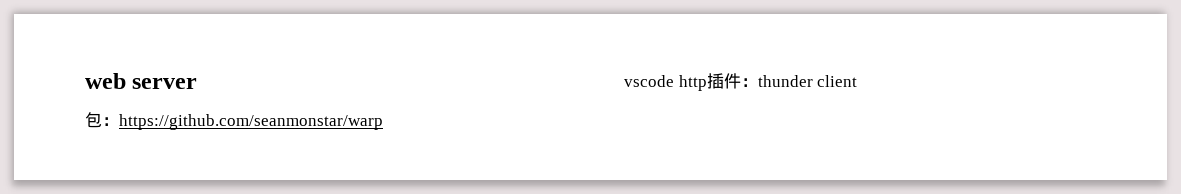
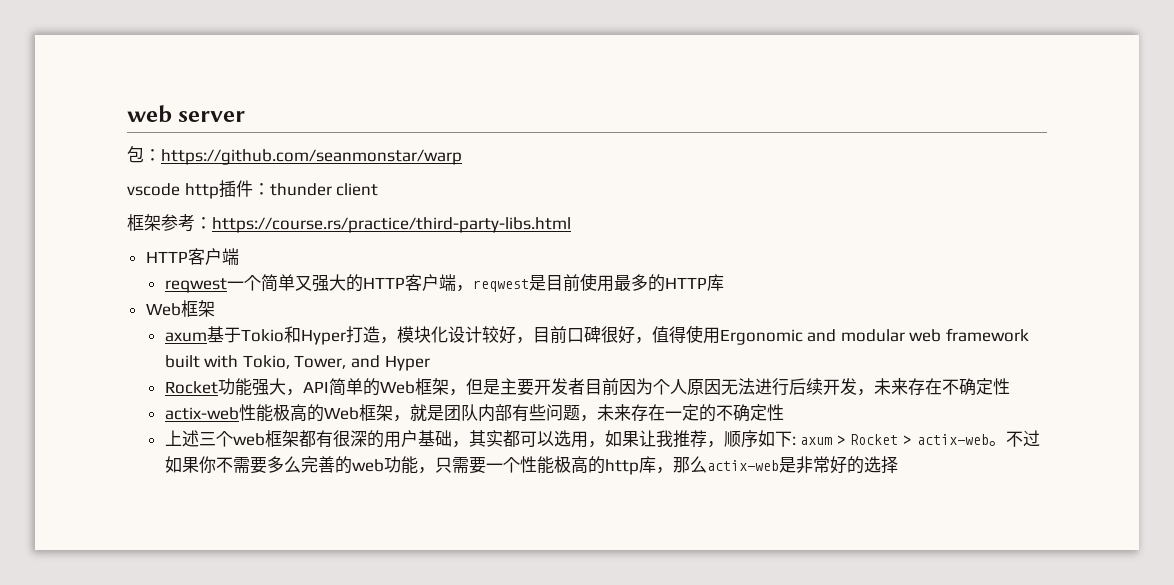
+ 框架参考：https://course.rs/practice/third-party-libs.html
+ HTTP客户端
+ reqwest一个简单又强大的HTTP客户端，reqwest是目前使用最多的HTTP库
+ Web框架
+ axum基于Tokio和Hyper打造，模块化设计较好，目前口碑很好，值得使用Ergonomic and modular web framework built with Tokio, Tower, and Hyper
+ Rocket功能强大，API简单的Web框架，但是主要开发者目前因为个人原因无法进行后续开发，未来存在不确定性
+ actix-web性能极高的Web框架，就是团队内部有些问题，未来存在一定的不确定性
+ 上述三个web框架都有很深的用户基础，其实都可以选用，如果让我推荐，顺序如下: axum > Rocket > actix-web。不过如果你不需要多么完善的web功能，只需要一个性能极高的http库，那么actix-web是非常好的选择

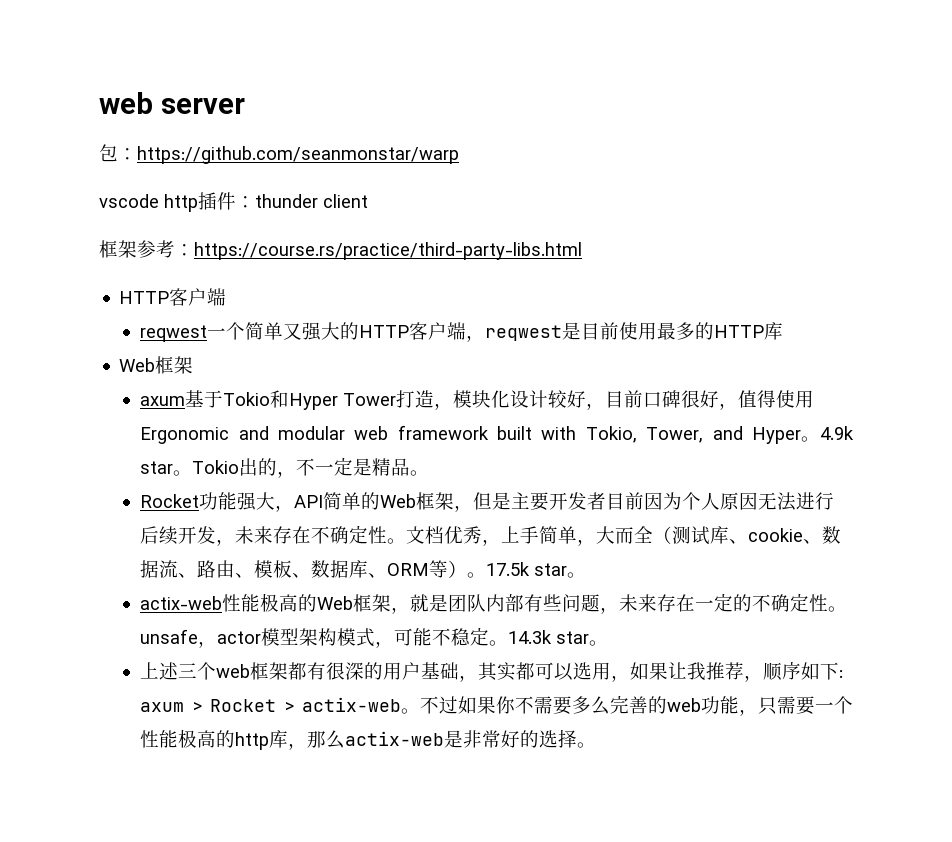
- axum基于Tokio和Hyper打造，模块化设计较好，目前口碑很好，值得使用Ergonomic and modular web framework built with Tokio, Tower, and Hyper
+ axum基于Tokio和Hyper Tower打造，模块化设计较好，目前口碑很好，值得使用Ergonomic and modular web framework built with Tokio, Tower, and Hyper。4.9k star。Tokio出的，不一定是精品。
- Rocket功能强大，API简单的Web框架，但是主要开发者目前因为个人原因无法进行后续开发，未来存在不确定性
+ Rocket功能强大，API简单的Web框架，但是主要开发者目前因为个人原因无法进行后续开发，未来存在不确定性。文档优秀，上手简单，大而全（测试库、cookie、数据流、路由、模板、数据库、ORM等）。17.5k star。
- actix-web性能极高的Web框架，就是团队内部有些问题，未来存在一定的不确定性
+ actix-web性能极高的Web框架，就是团队内部有些问题，未来存在一定的不确定性。unsafe，actor模型架构模式，可能不稳定。14.3k star。
- 不过如果你不需要多么完善的web功能，只需要一个性能极高的http库，那么actix-web是非常好的选择
+ 不过如果你不需要多么完善的web功能，只需要一个性能极高的http库，那么actix-web是非常好的选择。

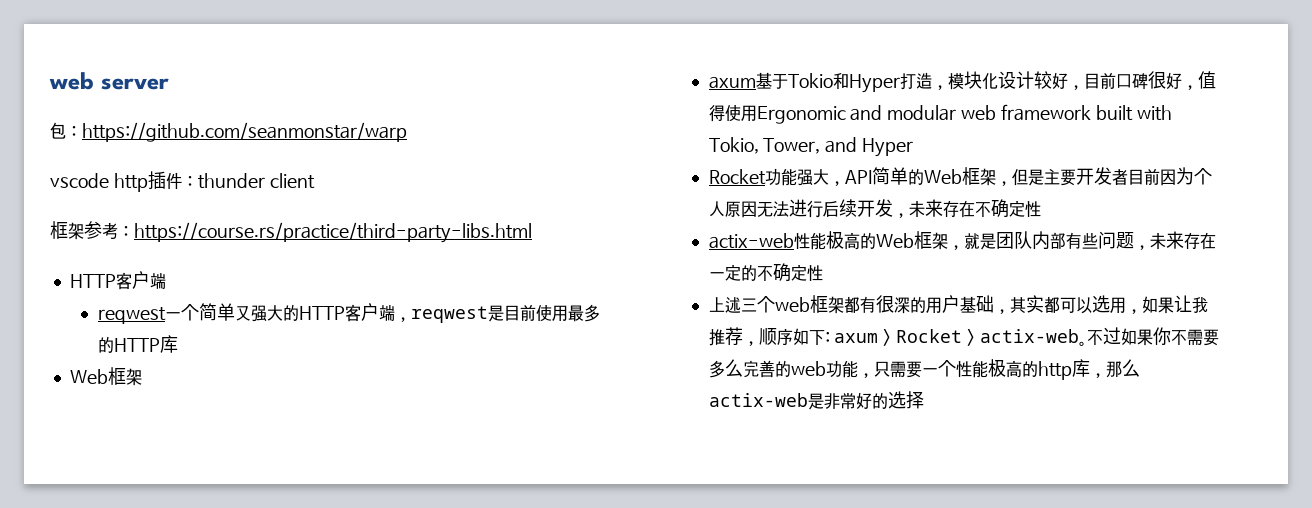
- axum基于Tokio和Hyper Tower打造，模块化设计较好，目前口碑很好，值得使用Ergonomic and modular web framework built with Tokio, Tower, and Hyper。4.9k star。Tokio出的，不一定是精品。
+ axum基于Tokio和Hyper打造，模块化设计较好，目前口碑很好，值得使用Ergonomic and modular web framework built with Tokio, Tower, and Hyper
- Rocket功能强大，API简单的Web框架，但是主要开发者目前因为个人原因无法进行后续开发，未来存在不确定性。文档优秀，上手简单，大而全（测试库、cookie、数据流、路由、模板、数据库、ORM等）。17.5k star。
+ Rocket功能强大，API简单的Web框架，但是主要开发者目前因为个人原因无法进行后续开发，未来存在不确定性
- actix-web性能极高的Web框架，就是团队内部有些问题，未来存在一定的不确定性。unsafe，actor模型架构模式，可能不稳定。14.3k star。
+ actix-web性能极高的Web框架，就是团队内部有些问题，未来存在一定的不确定性
- 不过如果你不需要多么完善的web功能，只需要一个性能极高的http库，那么actix-web是非常好的选择。
+ 不过如果你不需要多么完善的web功能，只需要一个性能极高的http库，那么actix-web是非常好的选择

